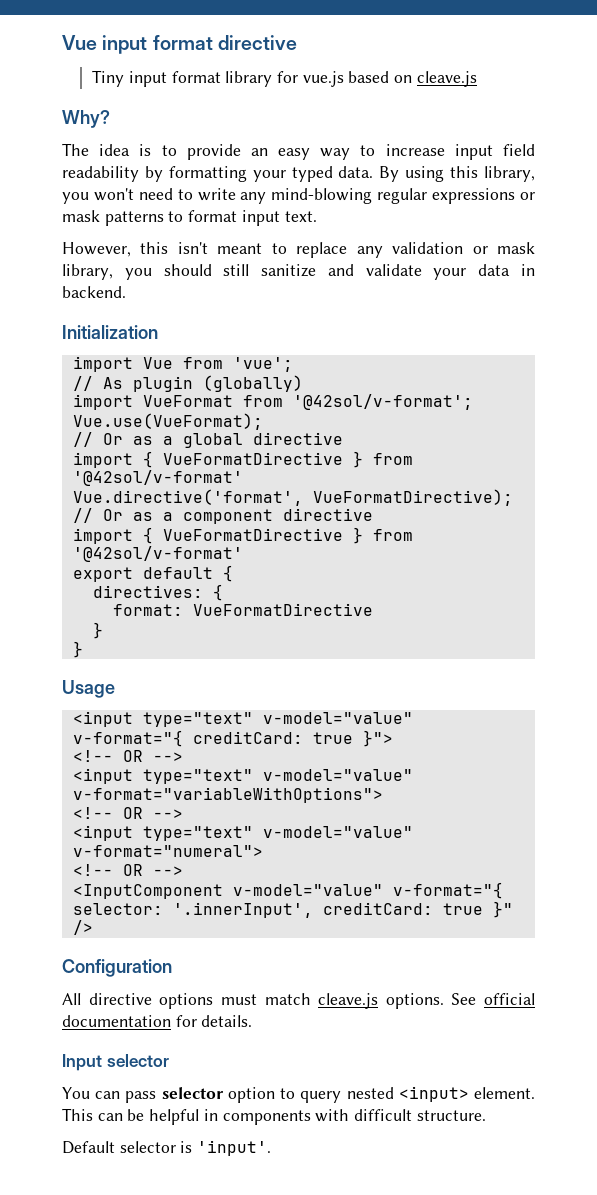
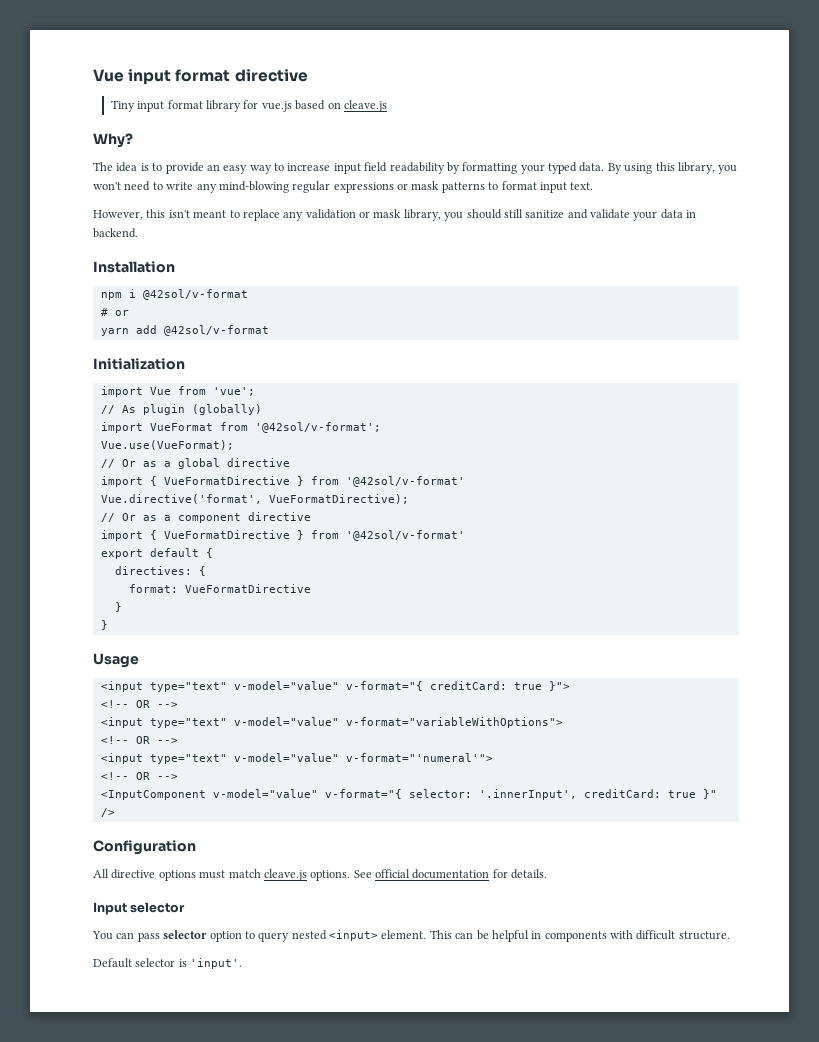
+ Installation
+ npm i @42sol/v-format
+ # or
+ yarn add @42sol/v-format
- <input type="text" v-model="value" v-format="numeral">
+ <input type="text" v-model="value" v-format="'numeral'">

